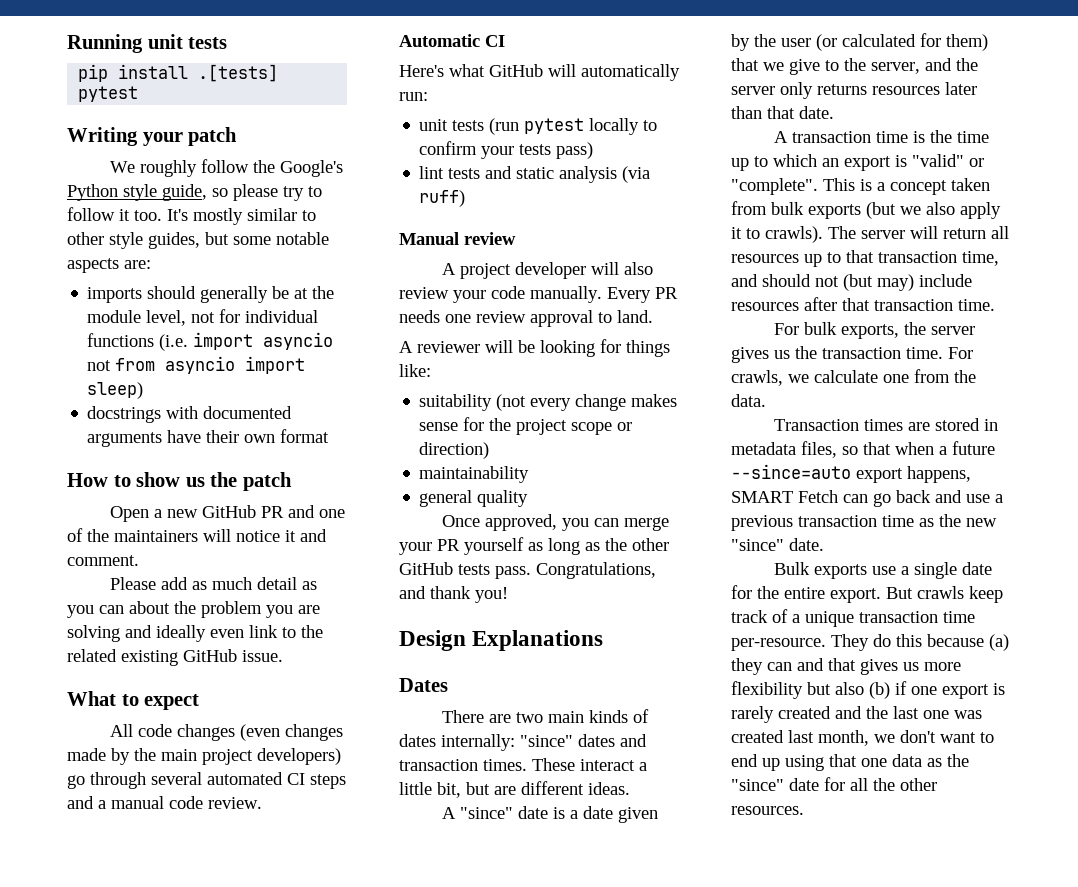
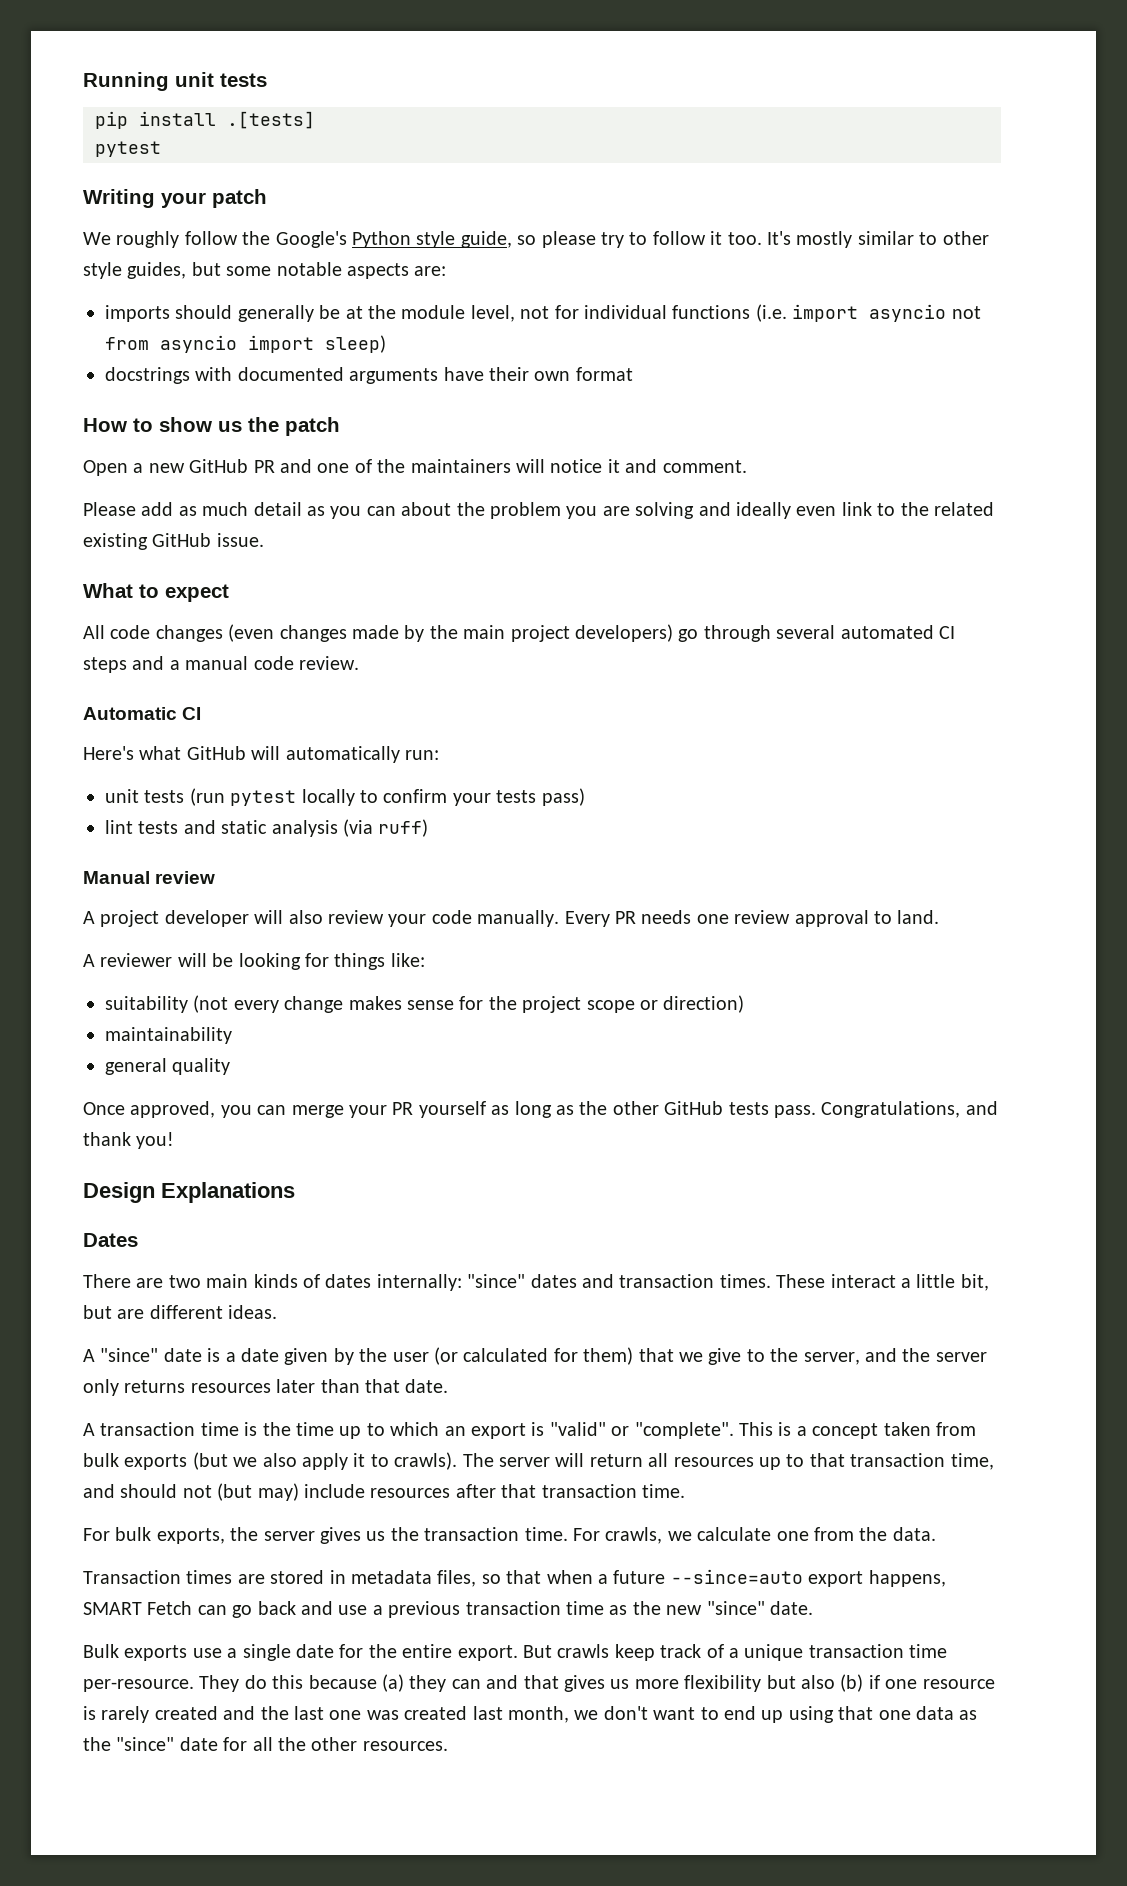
- They do this because (a) they can and that gives us more flexibility but also (b) if one export is rarely created and the last one was created last month, we don't want to end up using that one data as the "since" date for all the other resources.
+ They do this because (a) they can and that gives us more flexibility but also (b) if one resource is rarely created and the last one was created last month, we don't want to end up using that one data as the "since" date for all the other resources.

